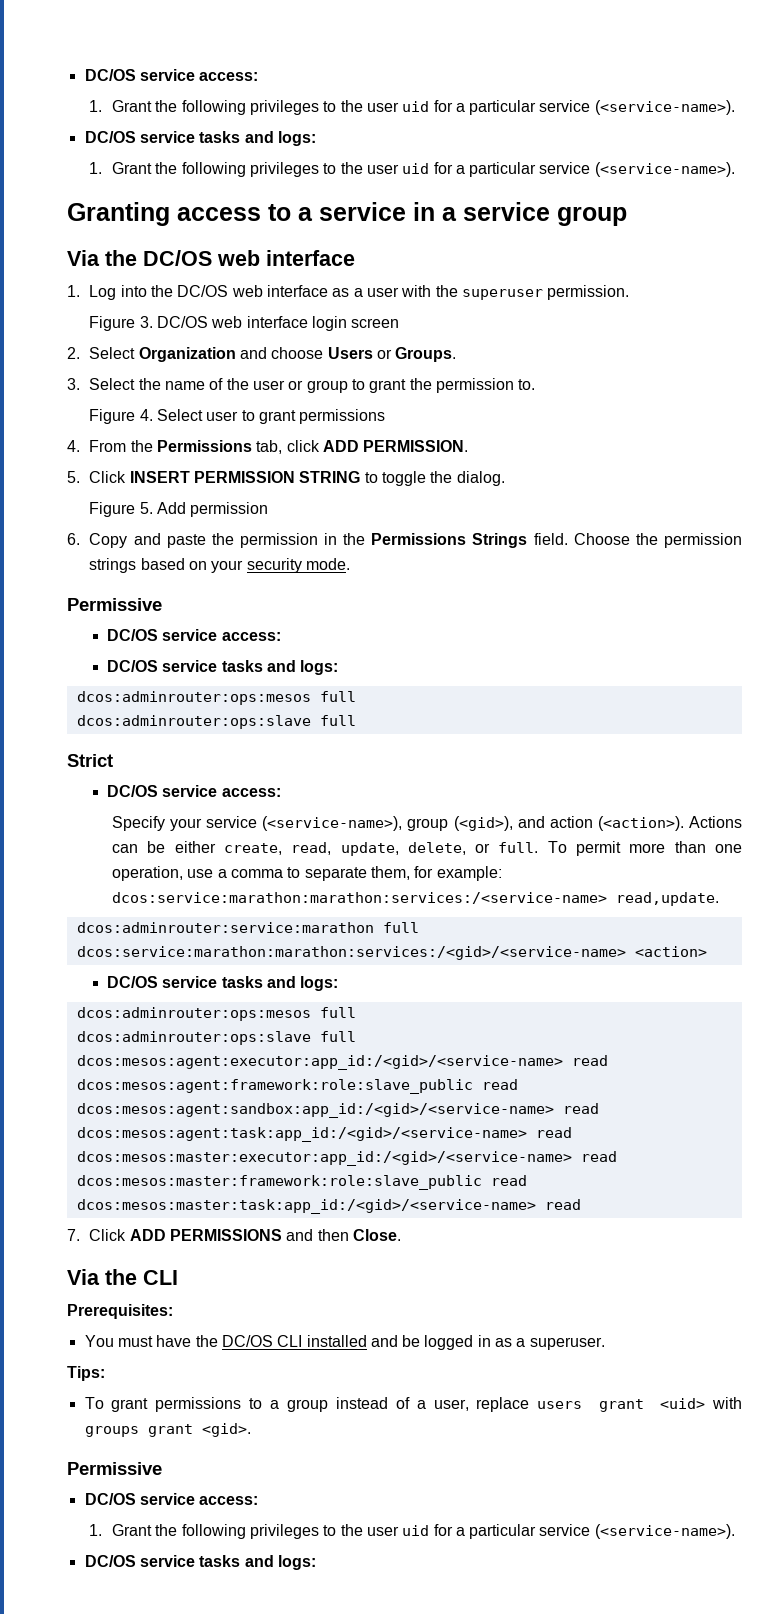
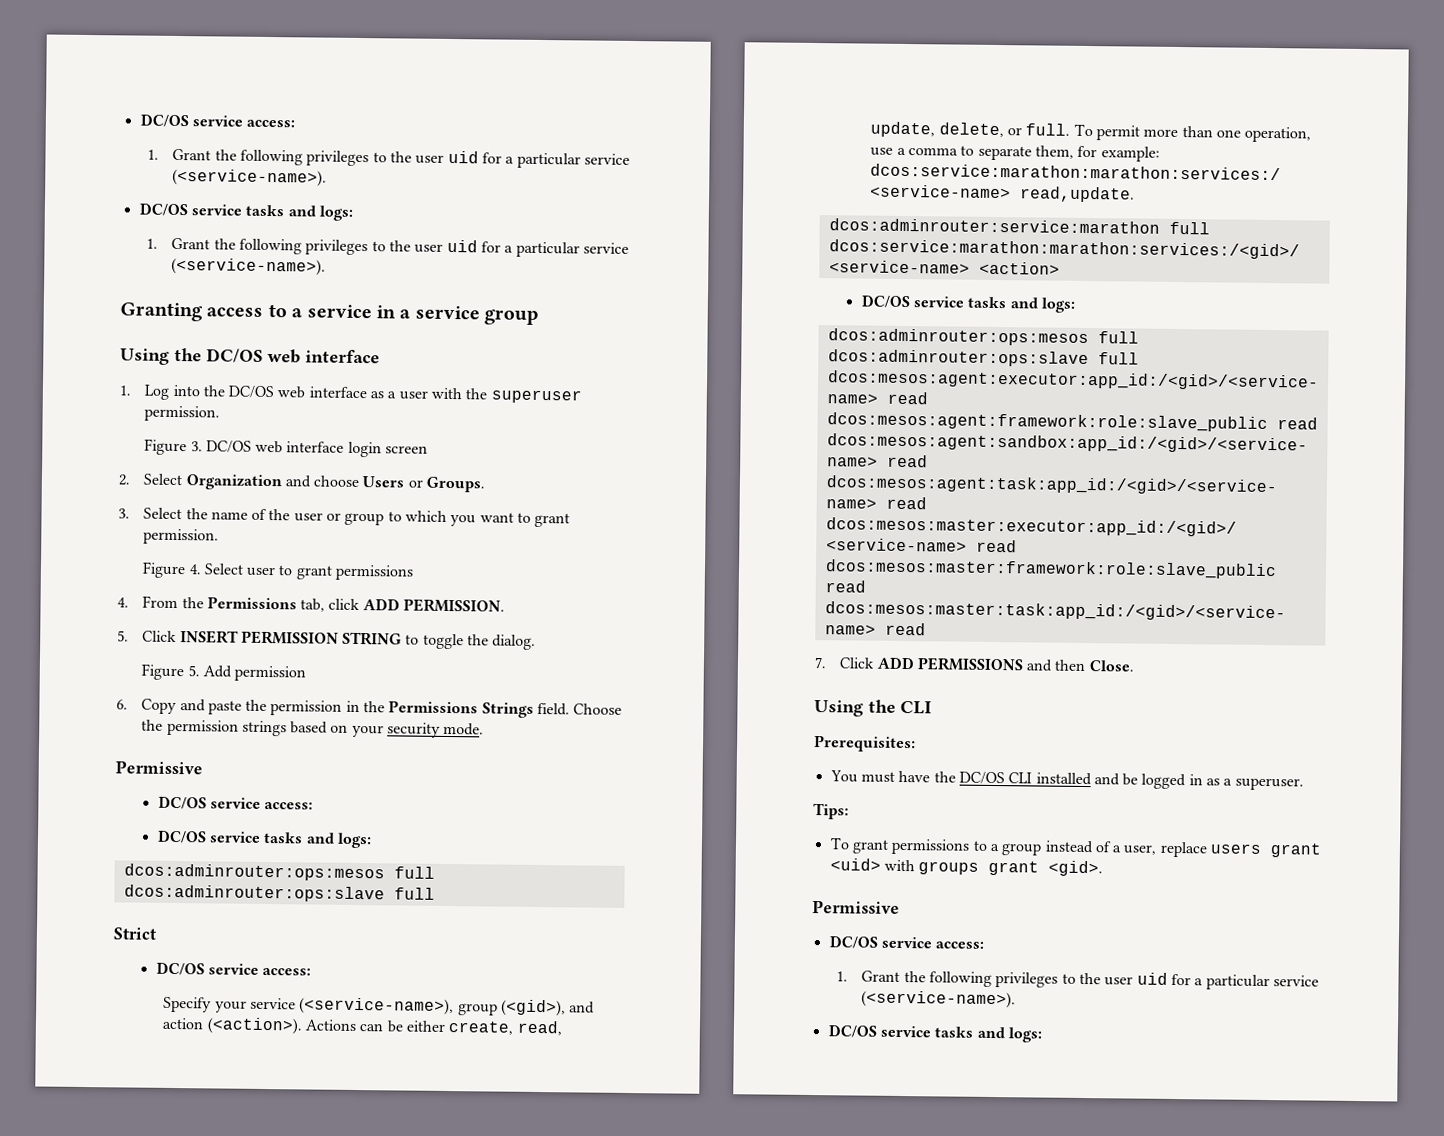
- Via the DC/OS web interface
+ Using the DC/OS web interface
- 3. Select the name of the user or group to grant the permission to.
+ 3. Select the name of the user or group to which you want to grant permission.
- Via the CLI
+ Using the CLI

